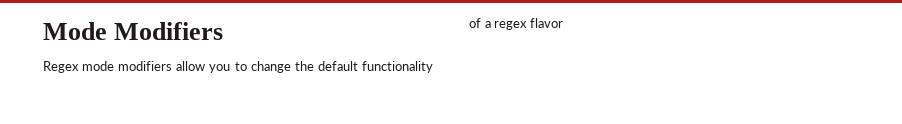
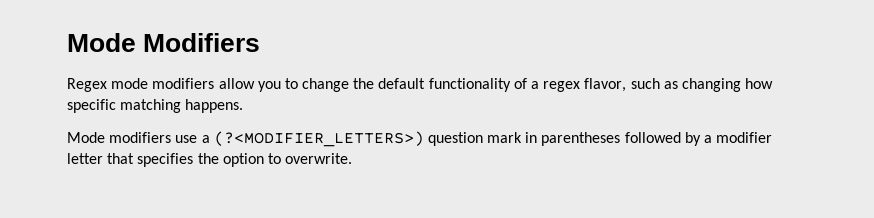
- Regex mode modifiers allow you to change the default functionality of a regex flavor
+ Regex mode modifiers allow you to change the default functionality of a regex flavor, such as changing how specific matching happens.
+ Mode modifiers use a (?<MODIFIER_LETTERS>) question mark in parentheses followed by a modifier letter that specifies the option to overwrite.

